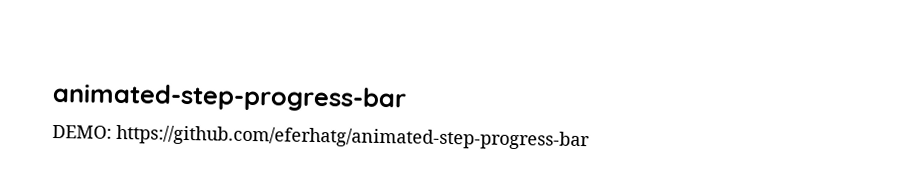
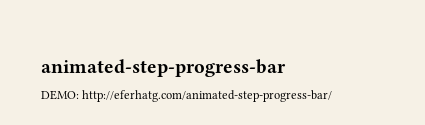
- DEMO: https://github.com/eferhatg/animated-step-progress-bar
+ DEMO: http://eferhatg.com/animated-step-progress-bar/

